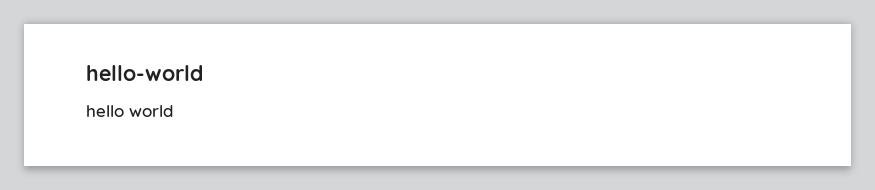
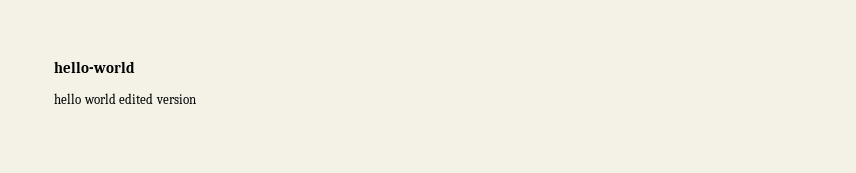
- hello world
+ hello world edited version

